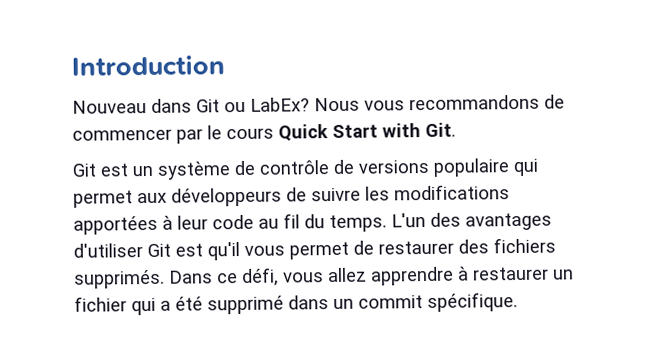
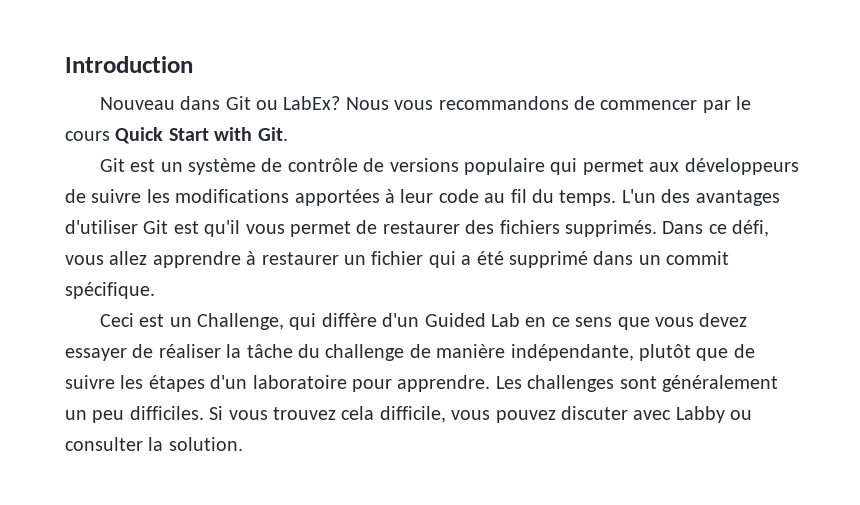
+ Ceci est un Challenge, qui diffère d'un Guided Lab en ce sens que vous devez essayer de réaliser la tâche du challenge de manière indépendante, plutôt que de suivre les étapes d'un laboratoire pour apprendre. Les challenges sont généralement un peu difficiles. Si vous trouvez cela difficile, vous pouvez discuter avec Labby ou consulter la solution.

